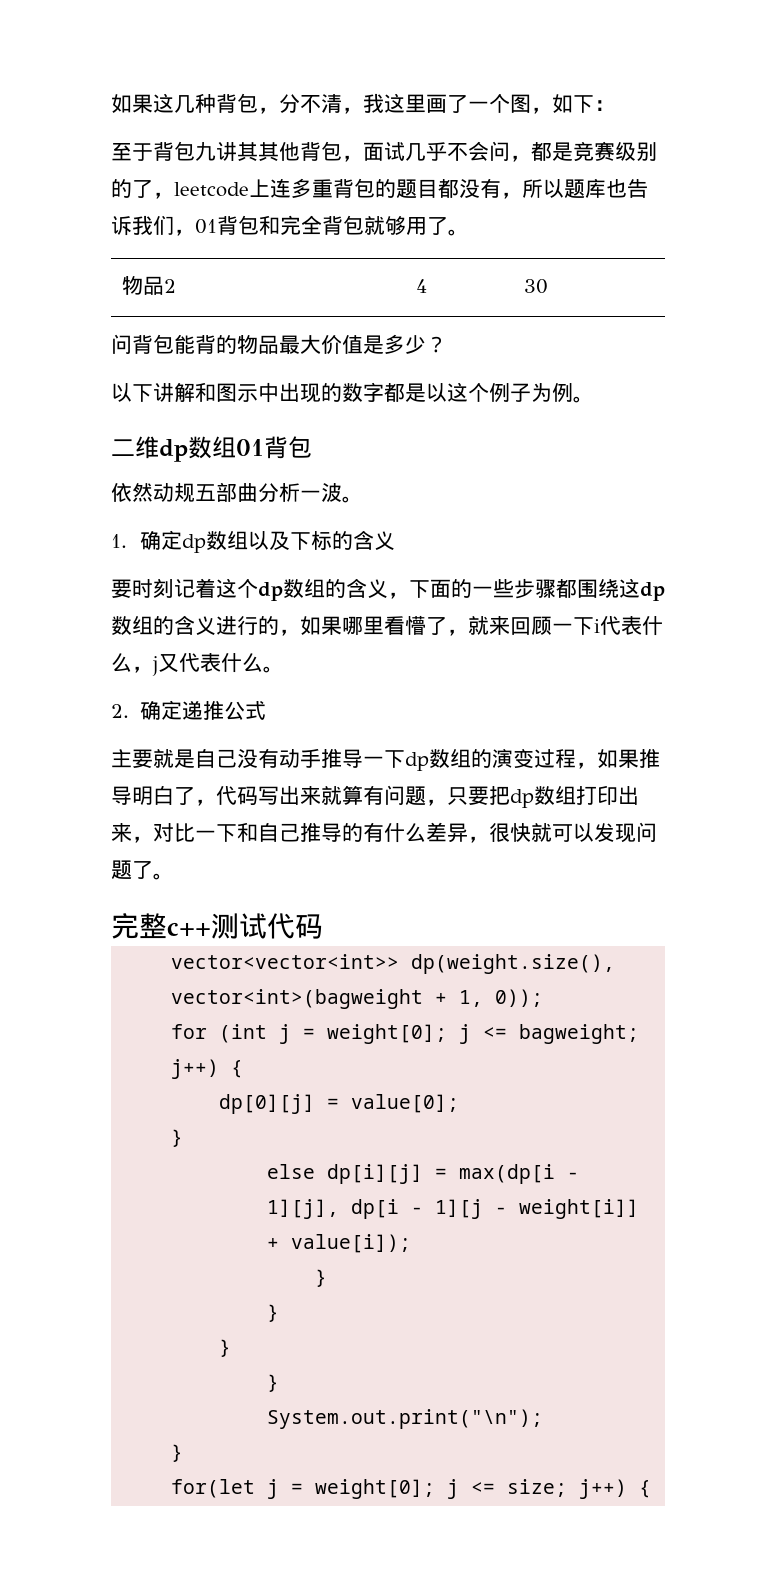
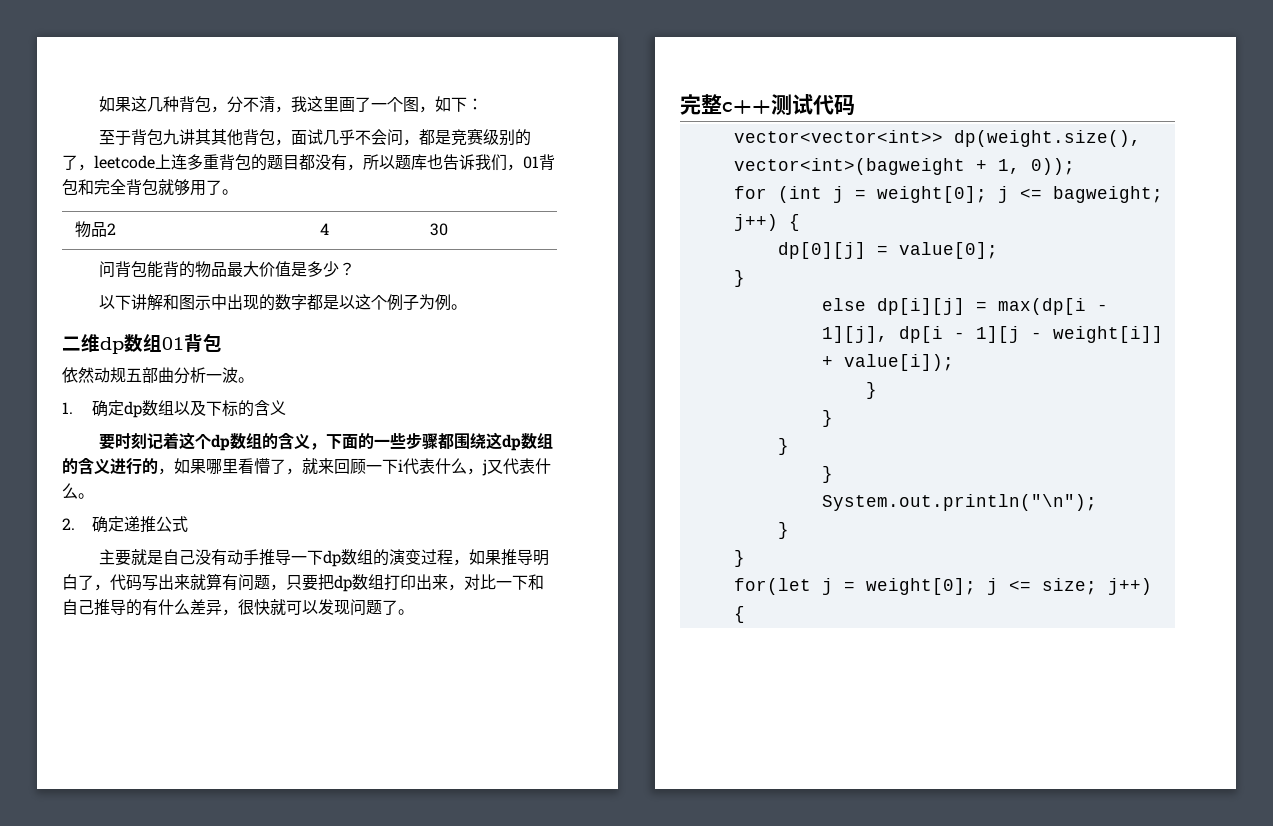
- System.out.print("\n");
+ System.out.println("\n");
+ }

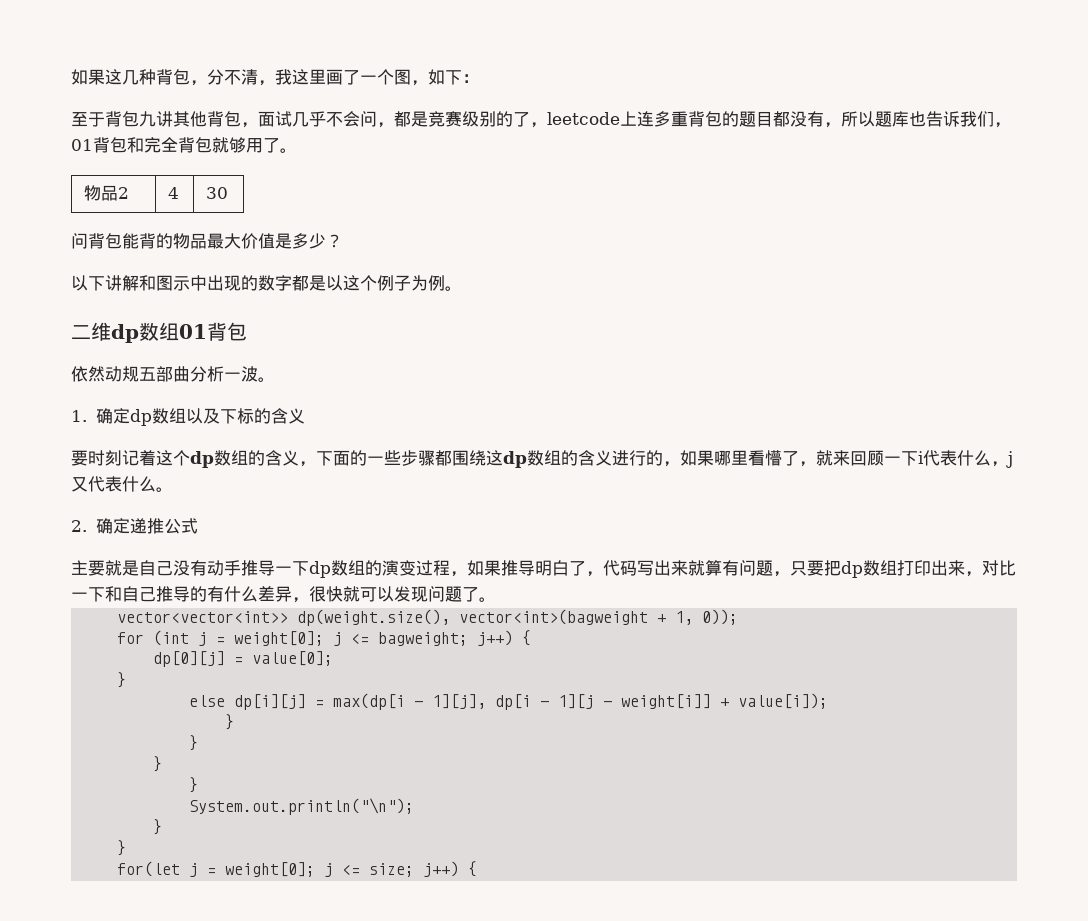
- 至于背包九讲其其他背包，面试几乎不会问，都是竞赛级别的了，leetcode上连多重背包的题目都没有，所以题库也告诉我们，01背包和完全背包就够用了。
+ 至于背包九讲其他背包，面试几乎不会问，都是竞赛级别的了，leetcode上连多重背包的题目都没有，所以题库也告诉我们，01背包和完全背包就够用了。
- 完整c++测试代码

